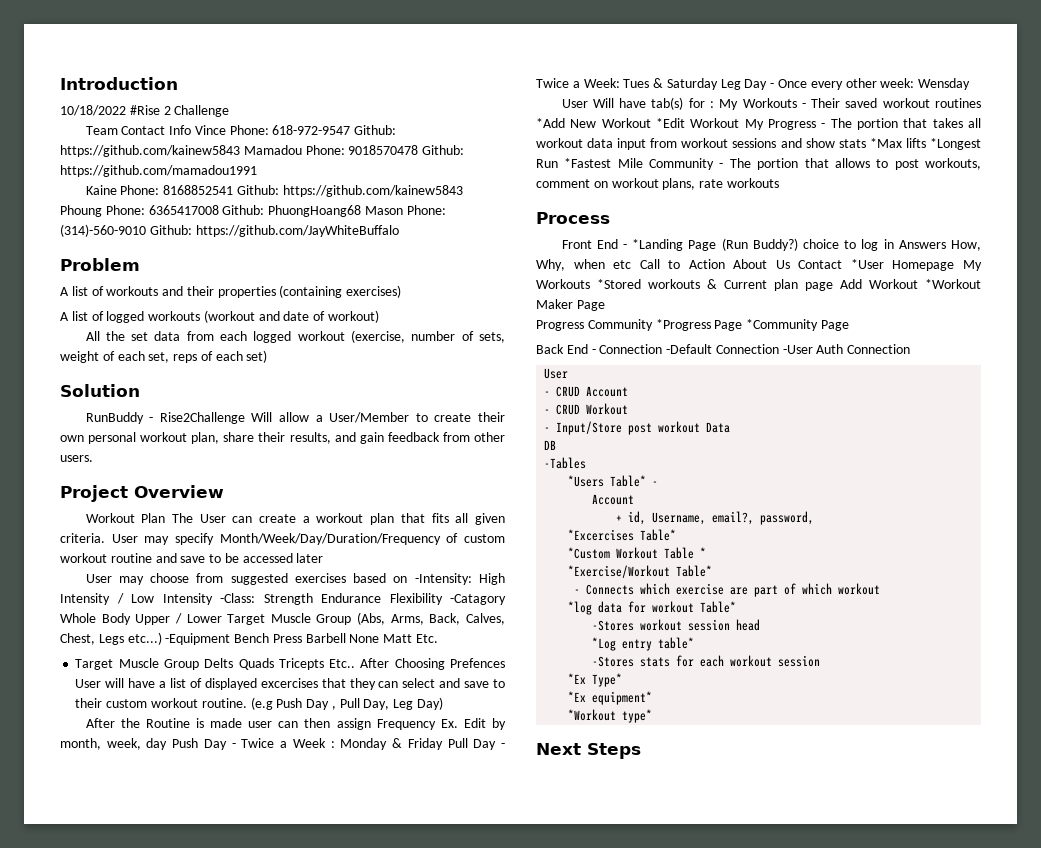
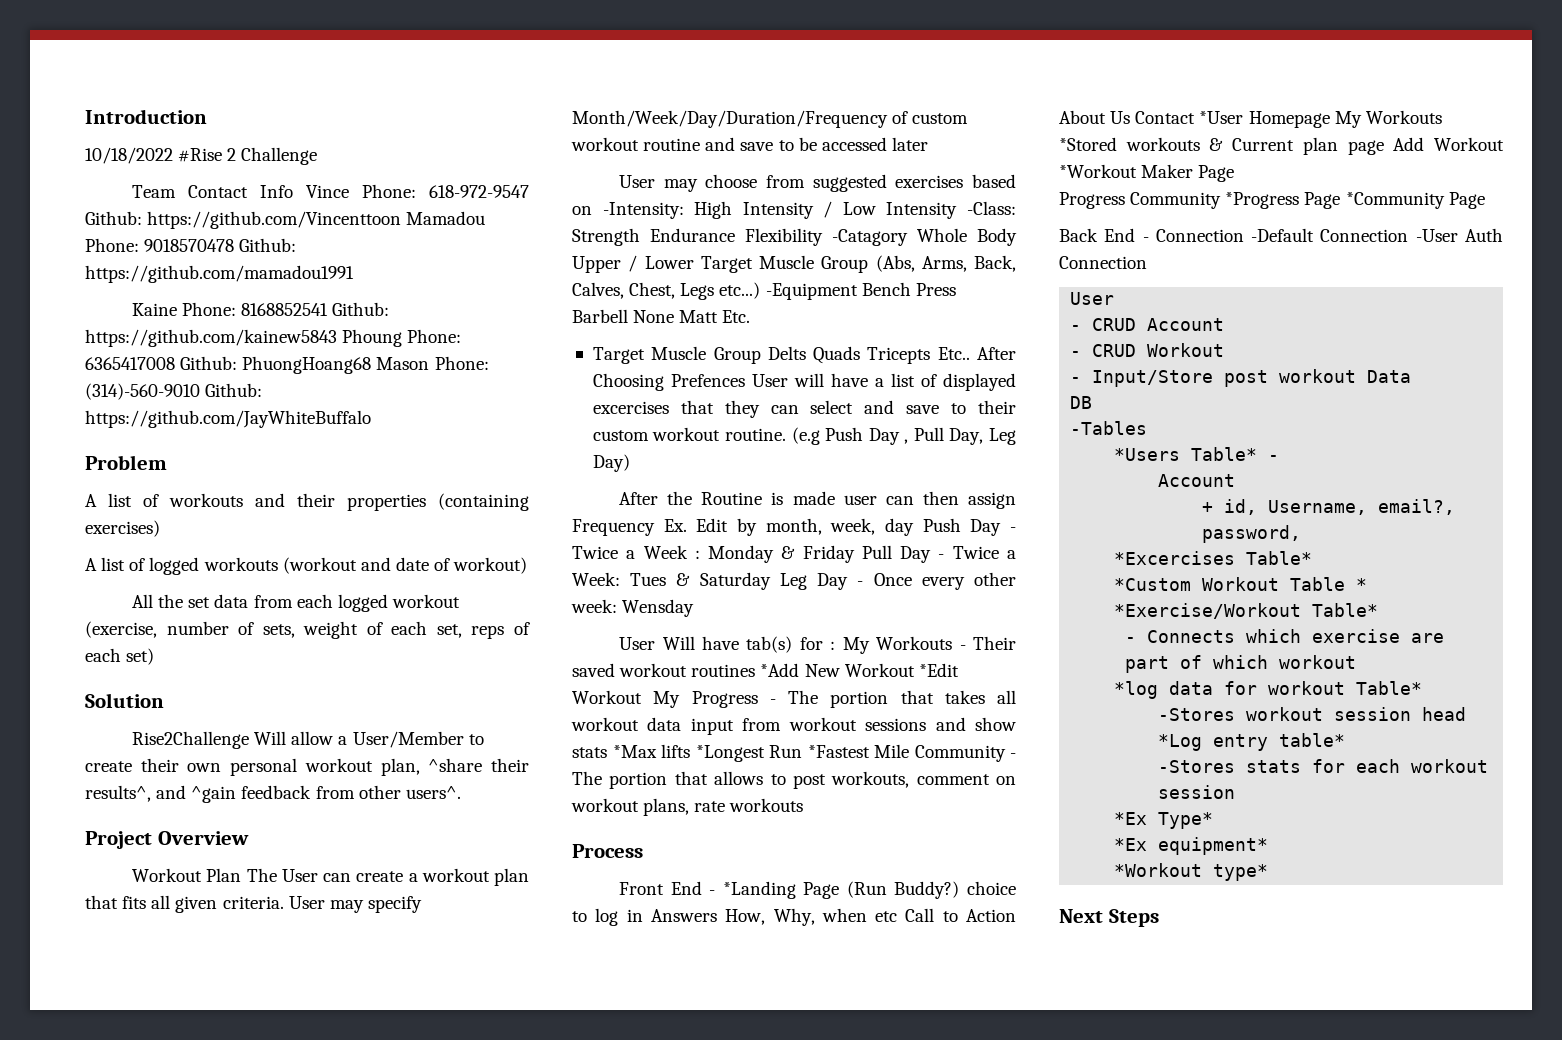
- Team Contact Info Vince Phone: 618-972-9547 Github: https://github.com/kainew5843 Mamadou Phone: 9018570478 Github: https://github.com/mamadou1991
+ Team Contact Info Vince Phone: 618-972-9547 Github: https://github.com/Vincenttoon Mamadou Phone: 9018570478 Github: https://github.com/mamadou1991
- RunBuddy - Rise2Challenge Will allow a User/Member to create their own personal workout plan, share their results, and gain feedback from other users.
+ Rise2Challenge Will allow a User/Member to create their own personal workout plan, ^share their results^, and ^gain feedback from other users^.

